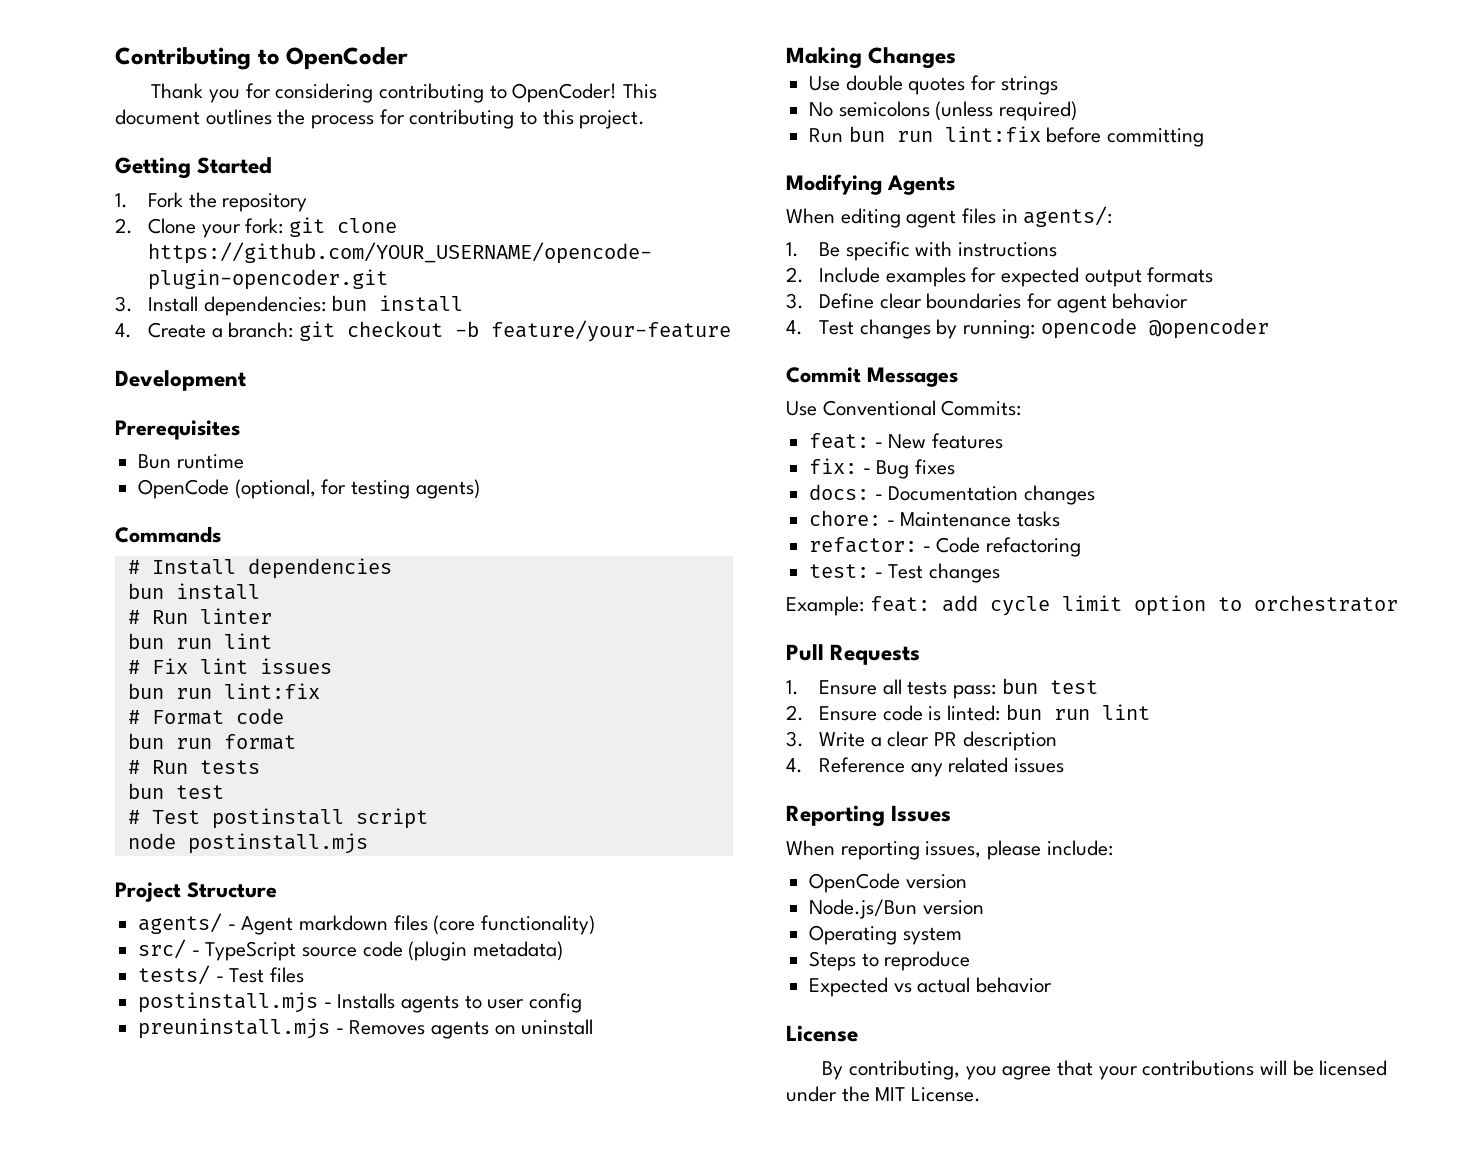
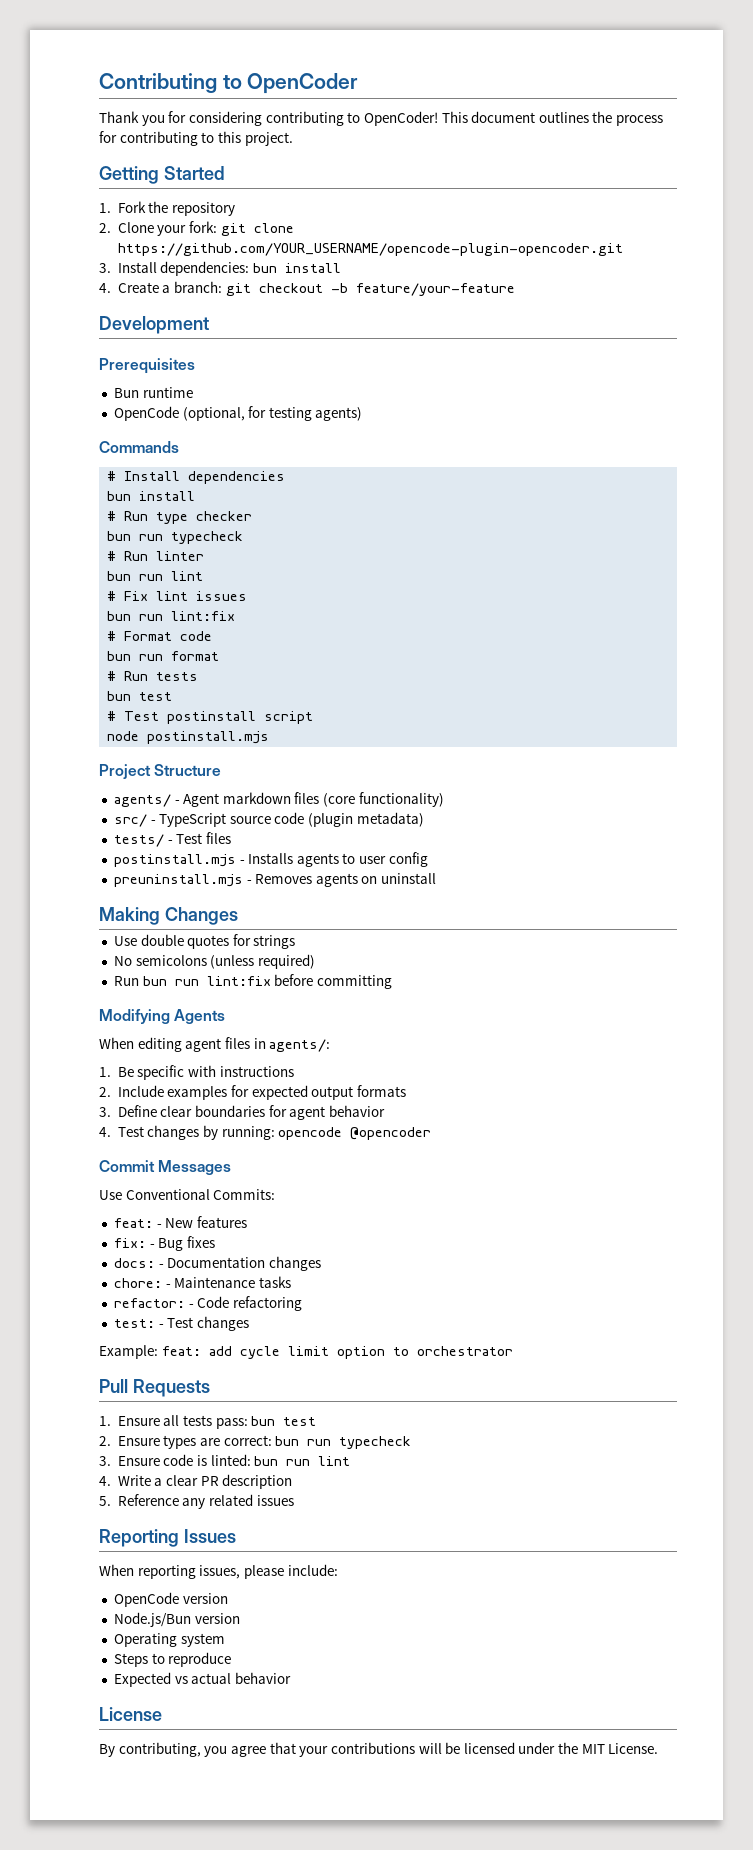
+ # Run type checker
+ bun run typecheck
- 2. Ensure code is linted: bun run lint
+ 2. Ensure types are correct: bun run typecheck
+ 3. Ensure code is linted: bun run lint
- 3. Write a clear PR description
+ 4. Write a clear PR description
- 4. Reference any related issues
+ 5. Reference any related issues

